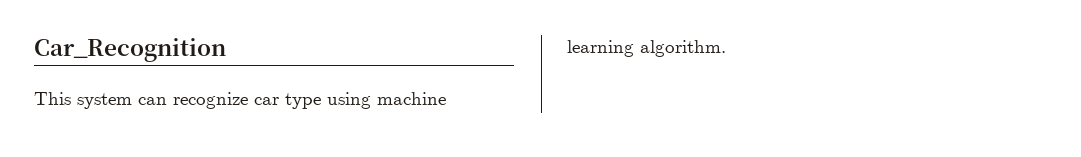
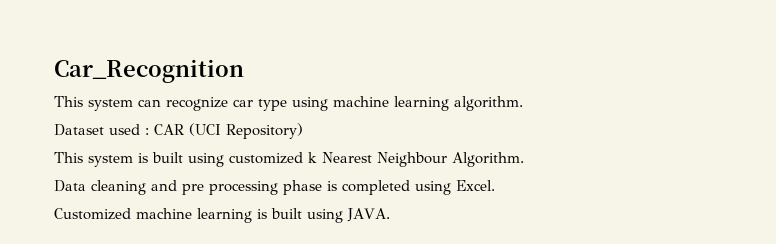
+ Dataset used : CAR (UCI Repository)
+ This system is built using customized k Nearest Neighbour Algorithm.
+ Data cleaning and pre processing phase is completed using Excel.
+ Customized machine learning is built using JAVA.

